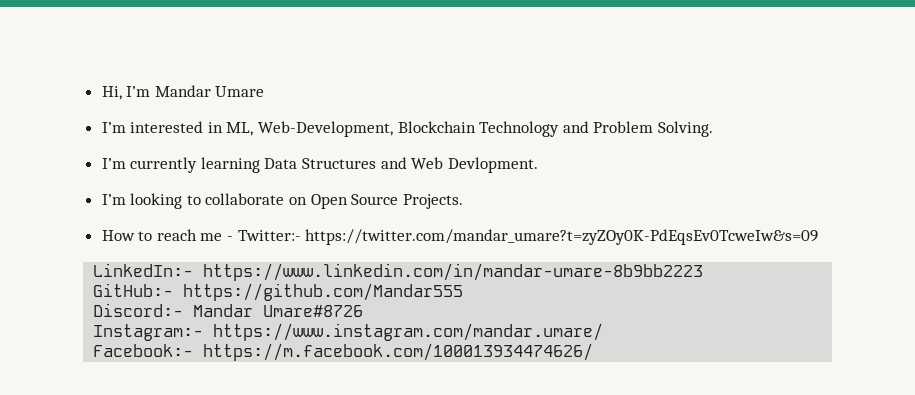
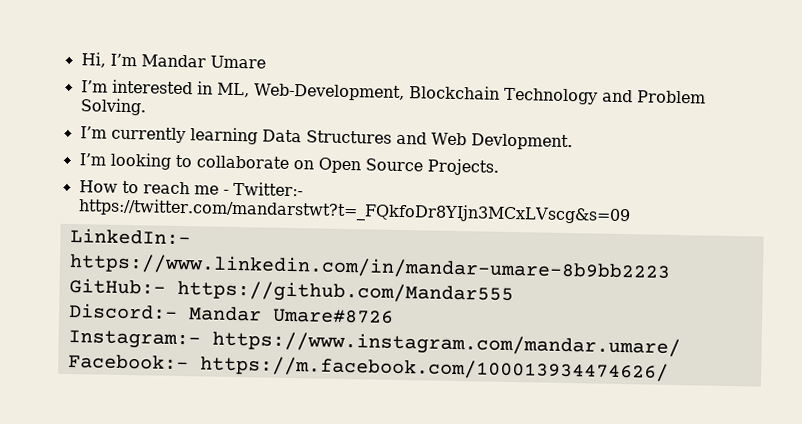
- How to reach me - Twitter:- https://twitter.com/mandar_umare?t=zyZOy0K-PdEqsEv0TcweIw&s=09
+ How to reach me - Twitter:- https://twitter.com/mandarstwt?t=_FQkfoDr8YIjn3MCxLVscg&s=09

